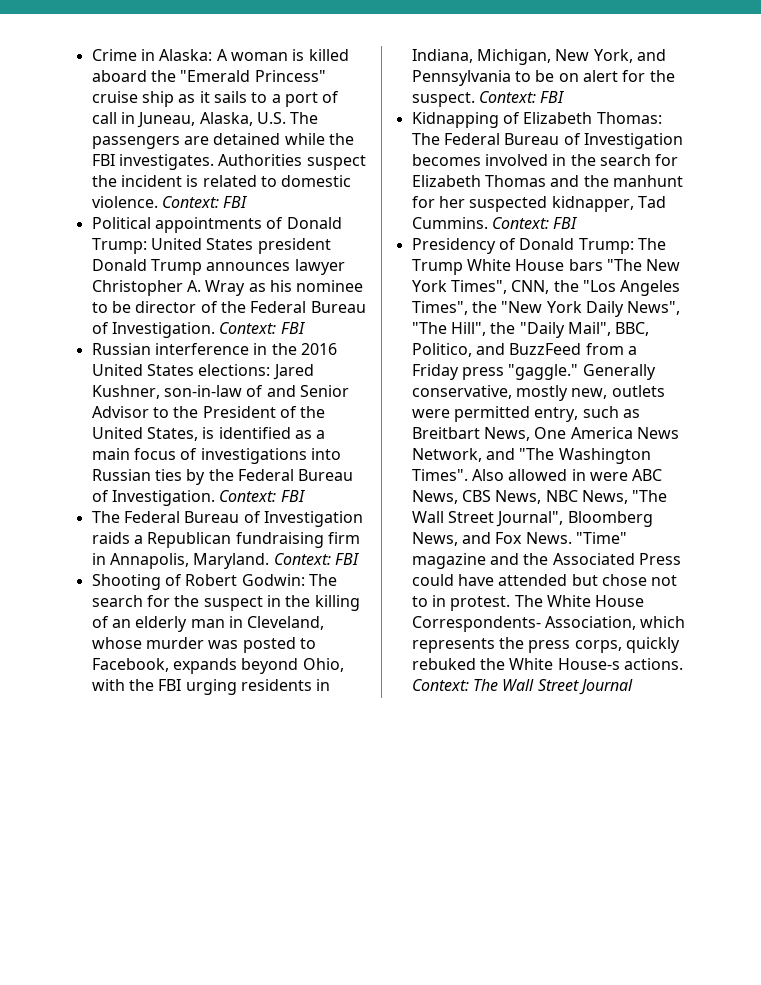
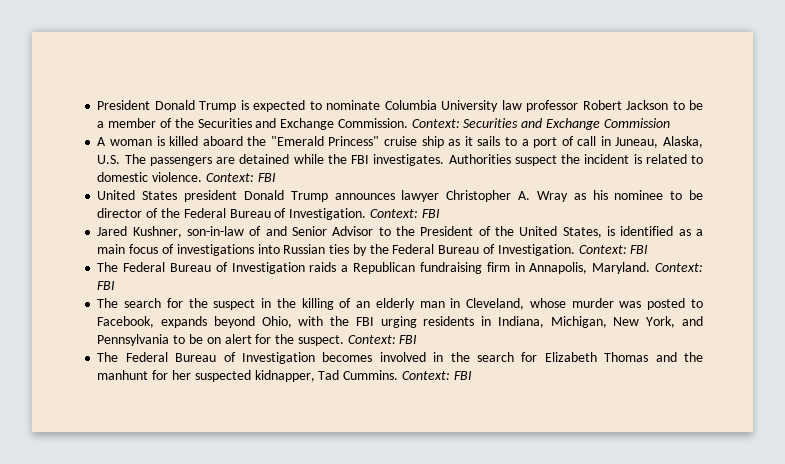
- Crime in Alaska: A woman is killed aboard the "Emerald Princess" cruise ship as it sails to a port of call in Juneau, Alaska, U.S. The passengers are detained while the FBI investigates.
+ President Donald Trump is expected to nominate Columbia University law professor Robert Jackson to be a member of the Securities and Exchange Commission. Context: Securities and Exchange Commission
+ A woman is killed aboard the "Emerald Princess" cruise ship as it sails to a port of call in Juneau, Alaska, U.S. The passengers are detained while the FBI investigates.
- Political appointments of Donald Trump: United States president Donald Trump announces lawyer Christopher A. Wray as his nominee to be director of the Federal Bureau of Investigation.
+ United States president Donald Trump announces lawyer Christopher A. Wray as his nominee to be director of the Federal Bureau of Investigation.
- Russian interference in the 2016 United States elections: Jared Kushner, son-in-law of and Senior Advisor to the President of the United States, is identified as a main focus of investigations into Russian ties by the Federal Bureau of Investigation.
+ Jared Kushner, son-in-law of and Senior Advisor to the President of the United States, is identified as a main focus of investigations into Russian ties by the Federal Bureau of Investigation.
- Shooting of Robert Godwin: The search for the suspect in the killing of an elderly man in Cleveland, whose murder was posted to Facebook, expands beyond Ohio, with the FBI urging residents in Indiana, Michigan, New York, and Pennsylvania to be on alert for the suspect.
+ The search for the suspect in the killing of an elderly man in Cleveland, whose murder was posted to Facebook, expands beyond Ohio, with the FBI urging residents in Indiana, Michigan, New York, and Pennsylvania to be on alert for the suspect.
- Kidnapping of Elizabeth Thomas: The Federal Bureau of Investigation becomes involved in the search for Elizabeth Thomas and the manhunt for her suspected kidnapper, Tad Cummins.
+ The Federal Bureau of Investigation becomes involved in the search for Elizabeth Thomas and the manhunt for her suspected kidnapper, Tad Cummins.
- Presidency of Donald Trump: The Trump White House bars "The New York Times", CNN, the "Los Angeles Times", the "New York Daily News", "The Hill", the "Daily Mail", BBC, Politico, and BuzzFeed from a Friday press "gaggle." Generally conservative, mostly new, outlets were permitted entry, such as Breitbart News, One America News Network, and "The Washington Times". Also allowed in were ABC News, CBS News, NBC News, "The Wall Street Journal", Bloomberg News, and Fox News. "Time" magazine and the Associated Press could have attended but chose not to in protest. The White House Correspondents- Association, which represents the press corps, quickly rebuked the White House-s actions. Context: The Wall Street Journal

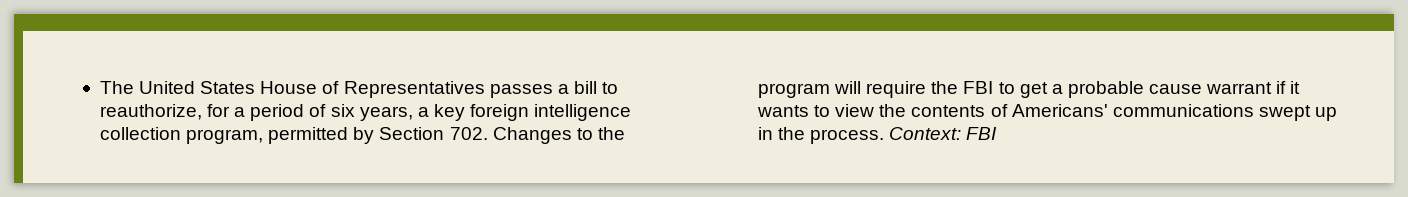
- President Donald Trump is expected to nominate Columbia University law professor Robert Jackson to be a member of the Securities and Exchange Commission. Context: Securities and Exchange Commission
- A woman is killed aboard the "Emerald Princess" cruise ship as it sails to a port of call in Juneau, Alaska, U.S. The passengers are detained while the FBI investigates. Authorities suspect the incident is related to domestic violence. Context: FBI
- United States president Donald Trump announces lawyer Christopher A. Wray as his nominee to be director of the Federal Bureau of Investigation. Context: FBI
- Jared Kushner, son-in-law of and Senior Advisor to the President of the United States, is identified as a main focus of investigations into Russian ties by the Federal Bureau of Investigation. Context: FBI
- The Federal Bureau of Investigation raids a Republican fundraising firm in Annapolis, Maryland. Context: FBI
- The search for the suspect in the killing of an elderly man in Cleveland, whose murder was posted to Facebook, expands beyond Ohio, with the FBI urging residents in Indiana, Michigan, New York, and Pennsylvania to be on alert for the suspect. Context: FBI
- The Federal Bureau of Investigation becomes involved in the search for Elizabeth Thomas and the manhunt for her suspected kidnapper, Tad Cummins.
+ The United States House of Representatives passes a bill to reauthorize, for a period of six years, a key foreign intelligence collection program, permitted by Section 702. Changes to the program will require the FBI to get a probable cause warrant if it wants to view the contents of Americans' communications swept up in the process.

